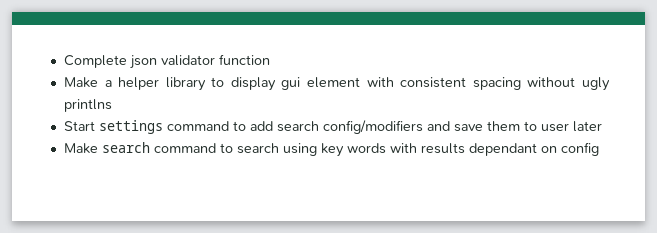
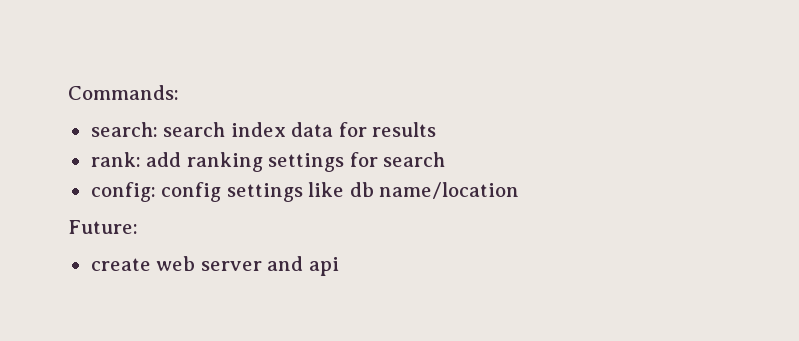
- Complete json validator function
- Make a helper library to display gui element with consistent spacing without ugly printlns
- Start settings command to add search config/modifiers and save them to user later
- Make search command to search using key words with results dependant on config
+ Commands:
+ search: search index data for results
+ rank: add ranking settings for search
+ config: config settings like db name/location
+ Future:
+ create web server and api

